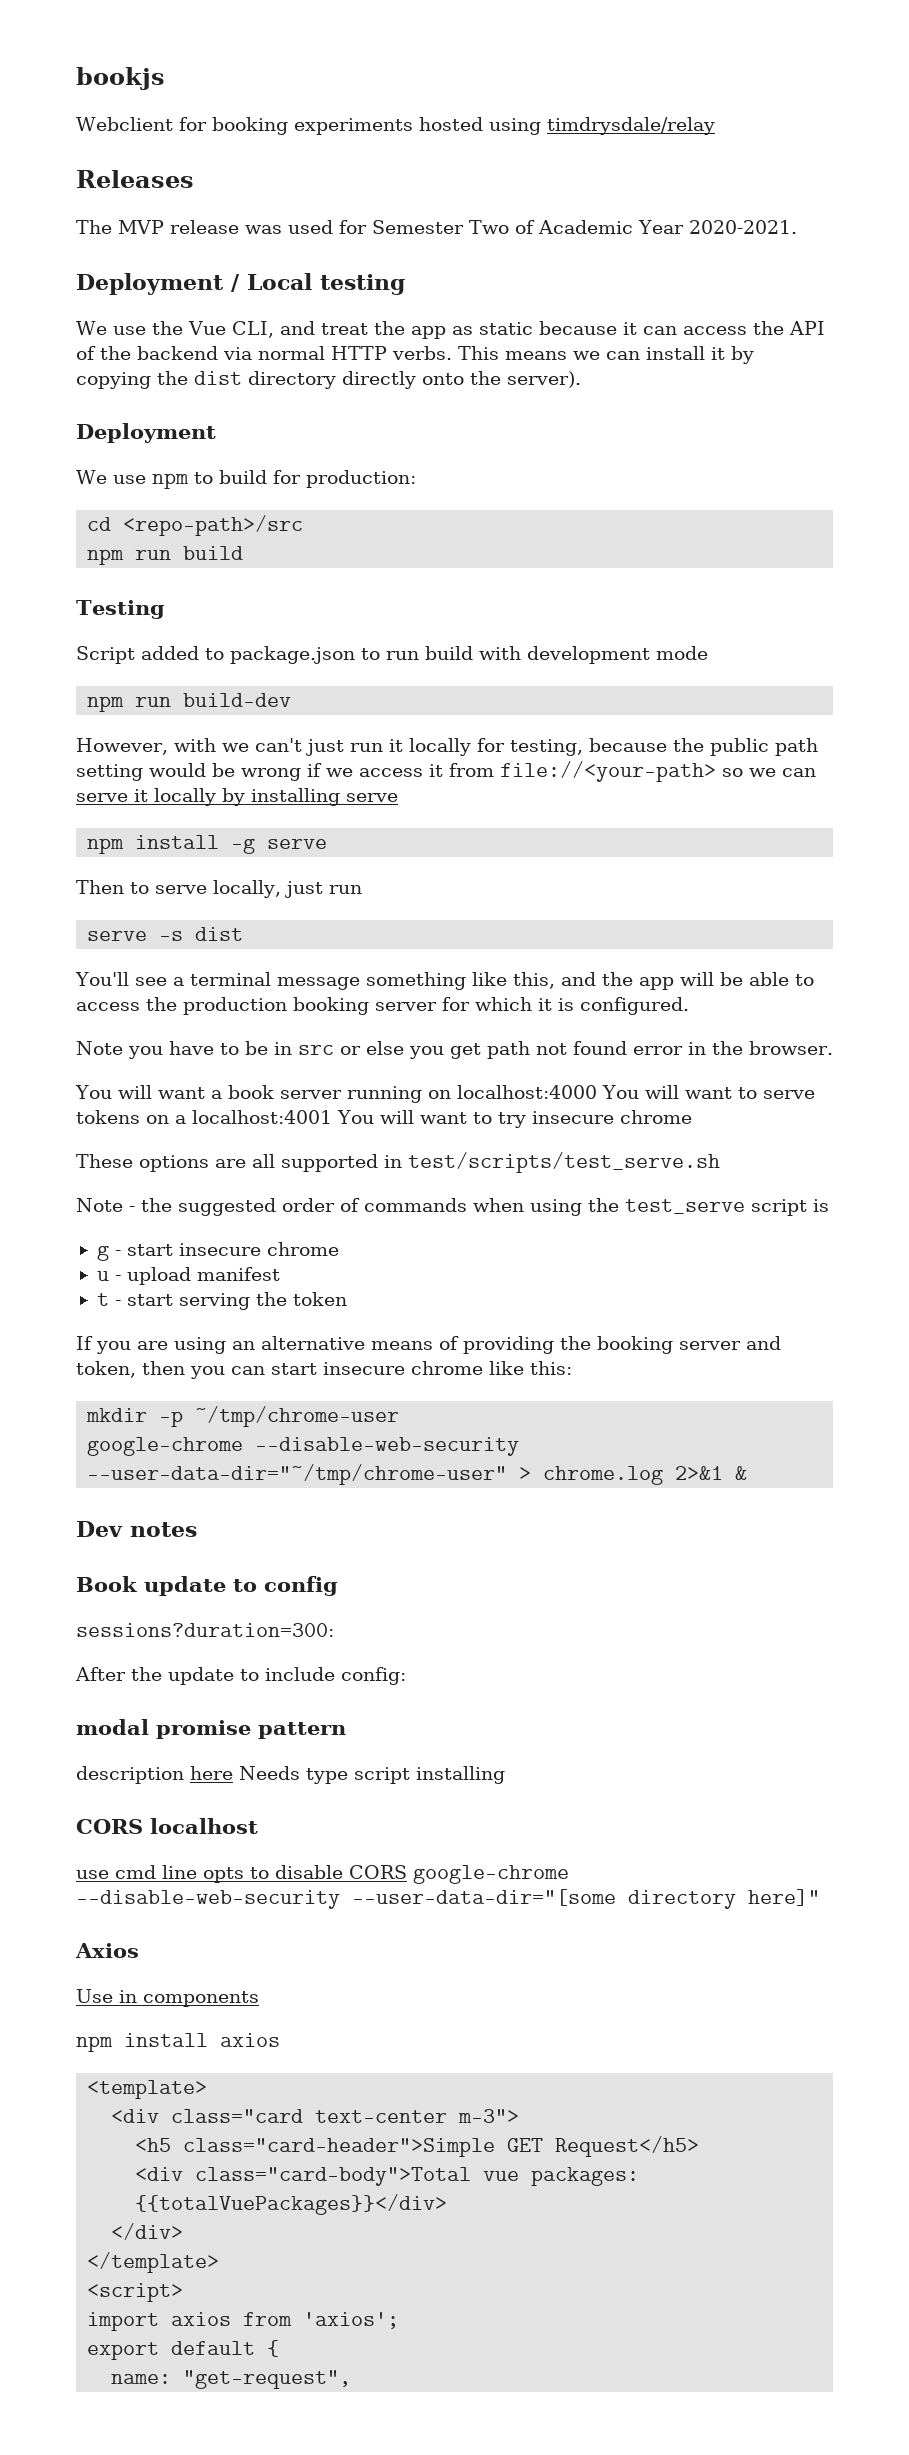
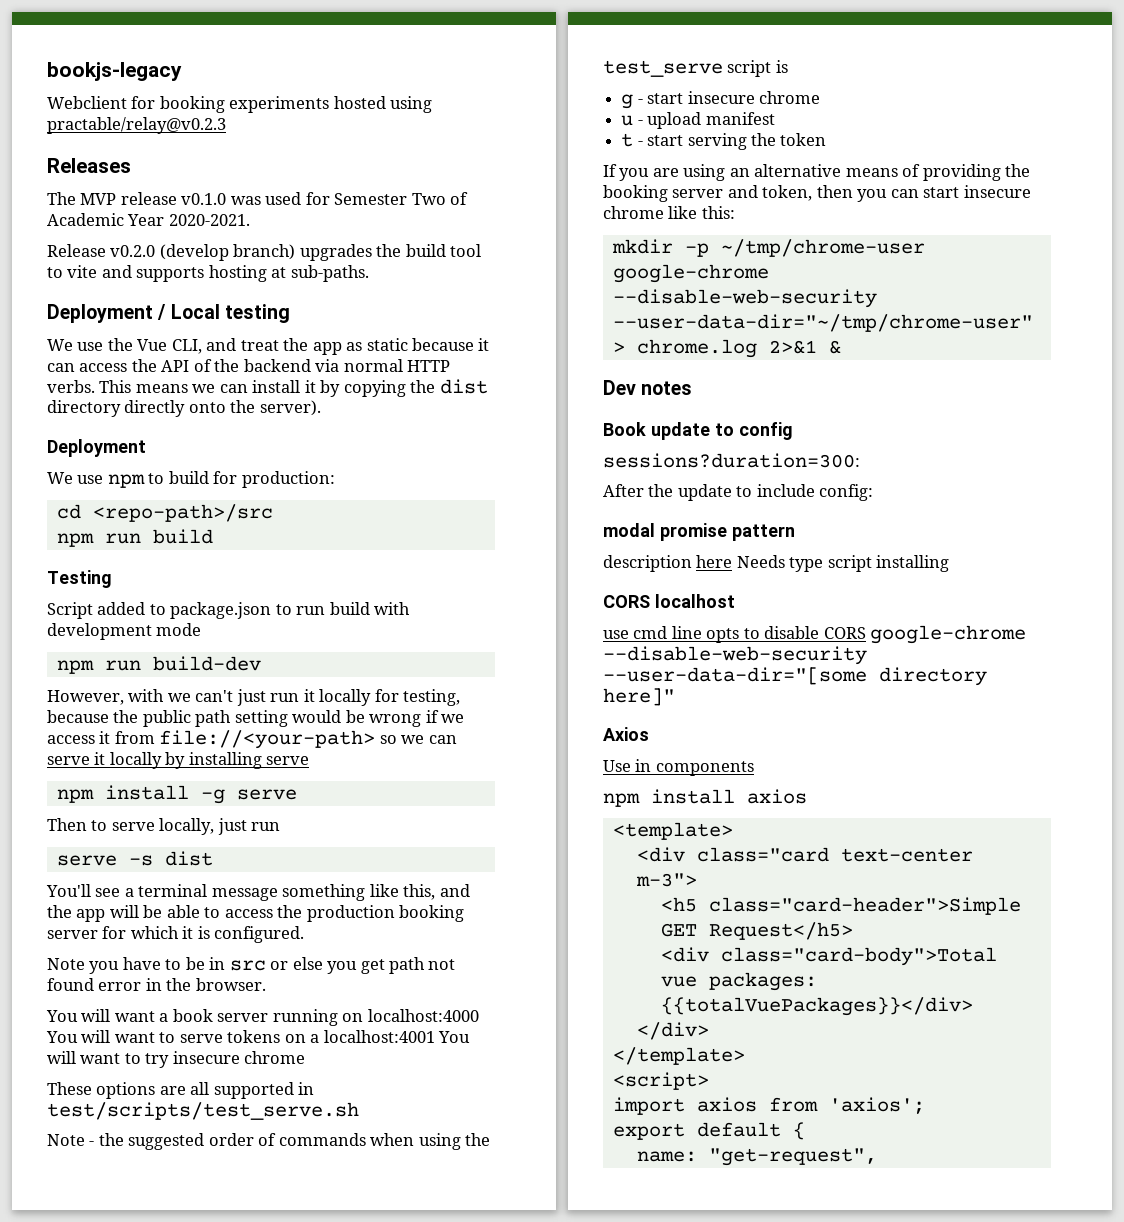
- bookjs
+ bookjs-legacy
- Webclient for booking experiments hosted using timdrysdale/relay
+ Webclient for booking experiments hosted using practable/relay@v0.2.3
- The MVP release was used for Semester Two of Academic Year 2020-2021.
+ The MVP release v0.1.0 was used for Semester Two of Academic Year 2020-2021.
+ Release v0.2.0 (develop branch) upgrades the build tool to vite and supports hosting at sub-paths.

